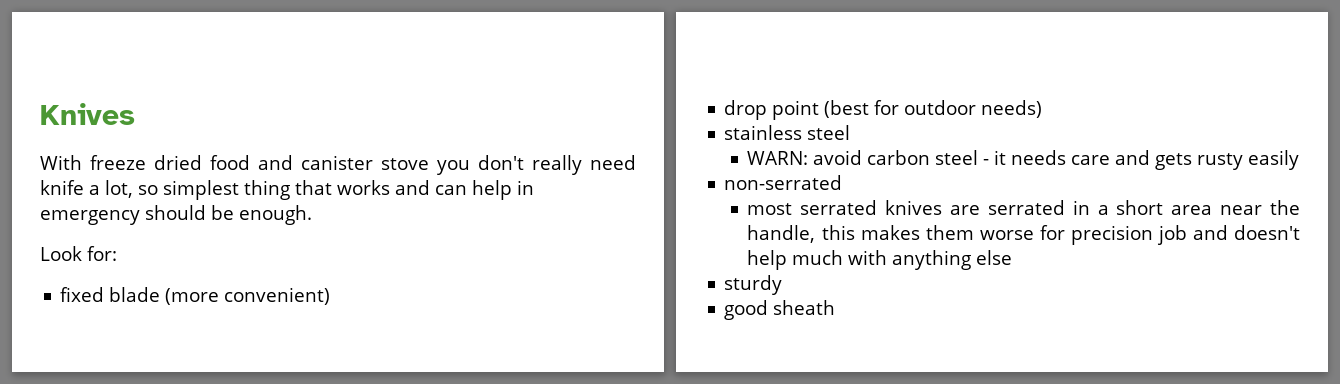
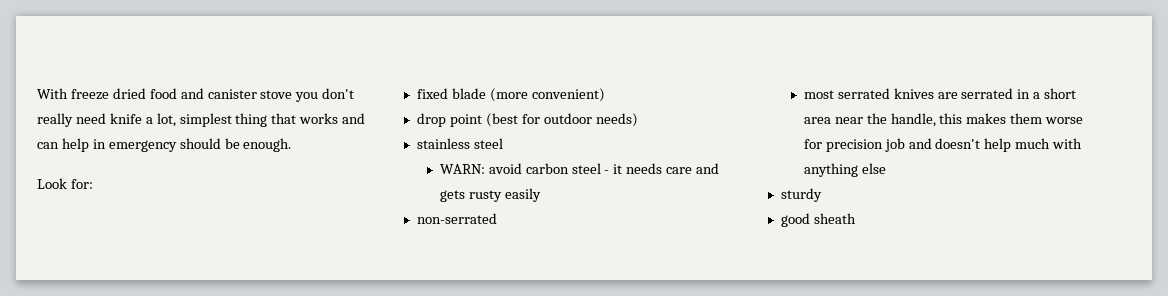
- Knives
- With freeze dried food and canister stove you don't really need knife a lot, so simplest thing that works and can help in emergency should be enough.
+ With freeze dried food and canister stove you don't really need knife a lot, simplest thing that works and can help in emergency should be enough.

